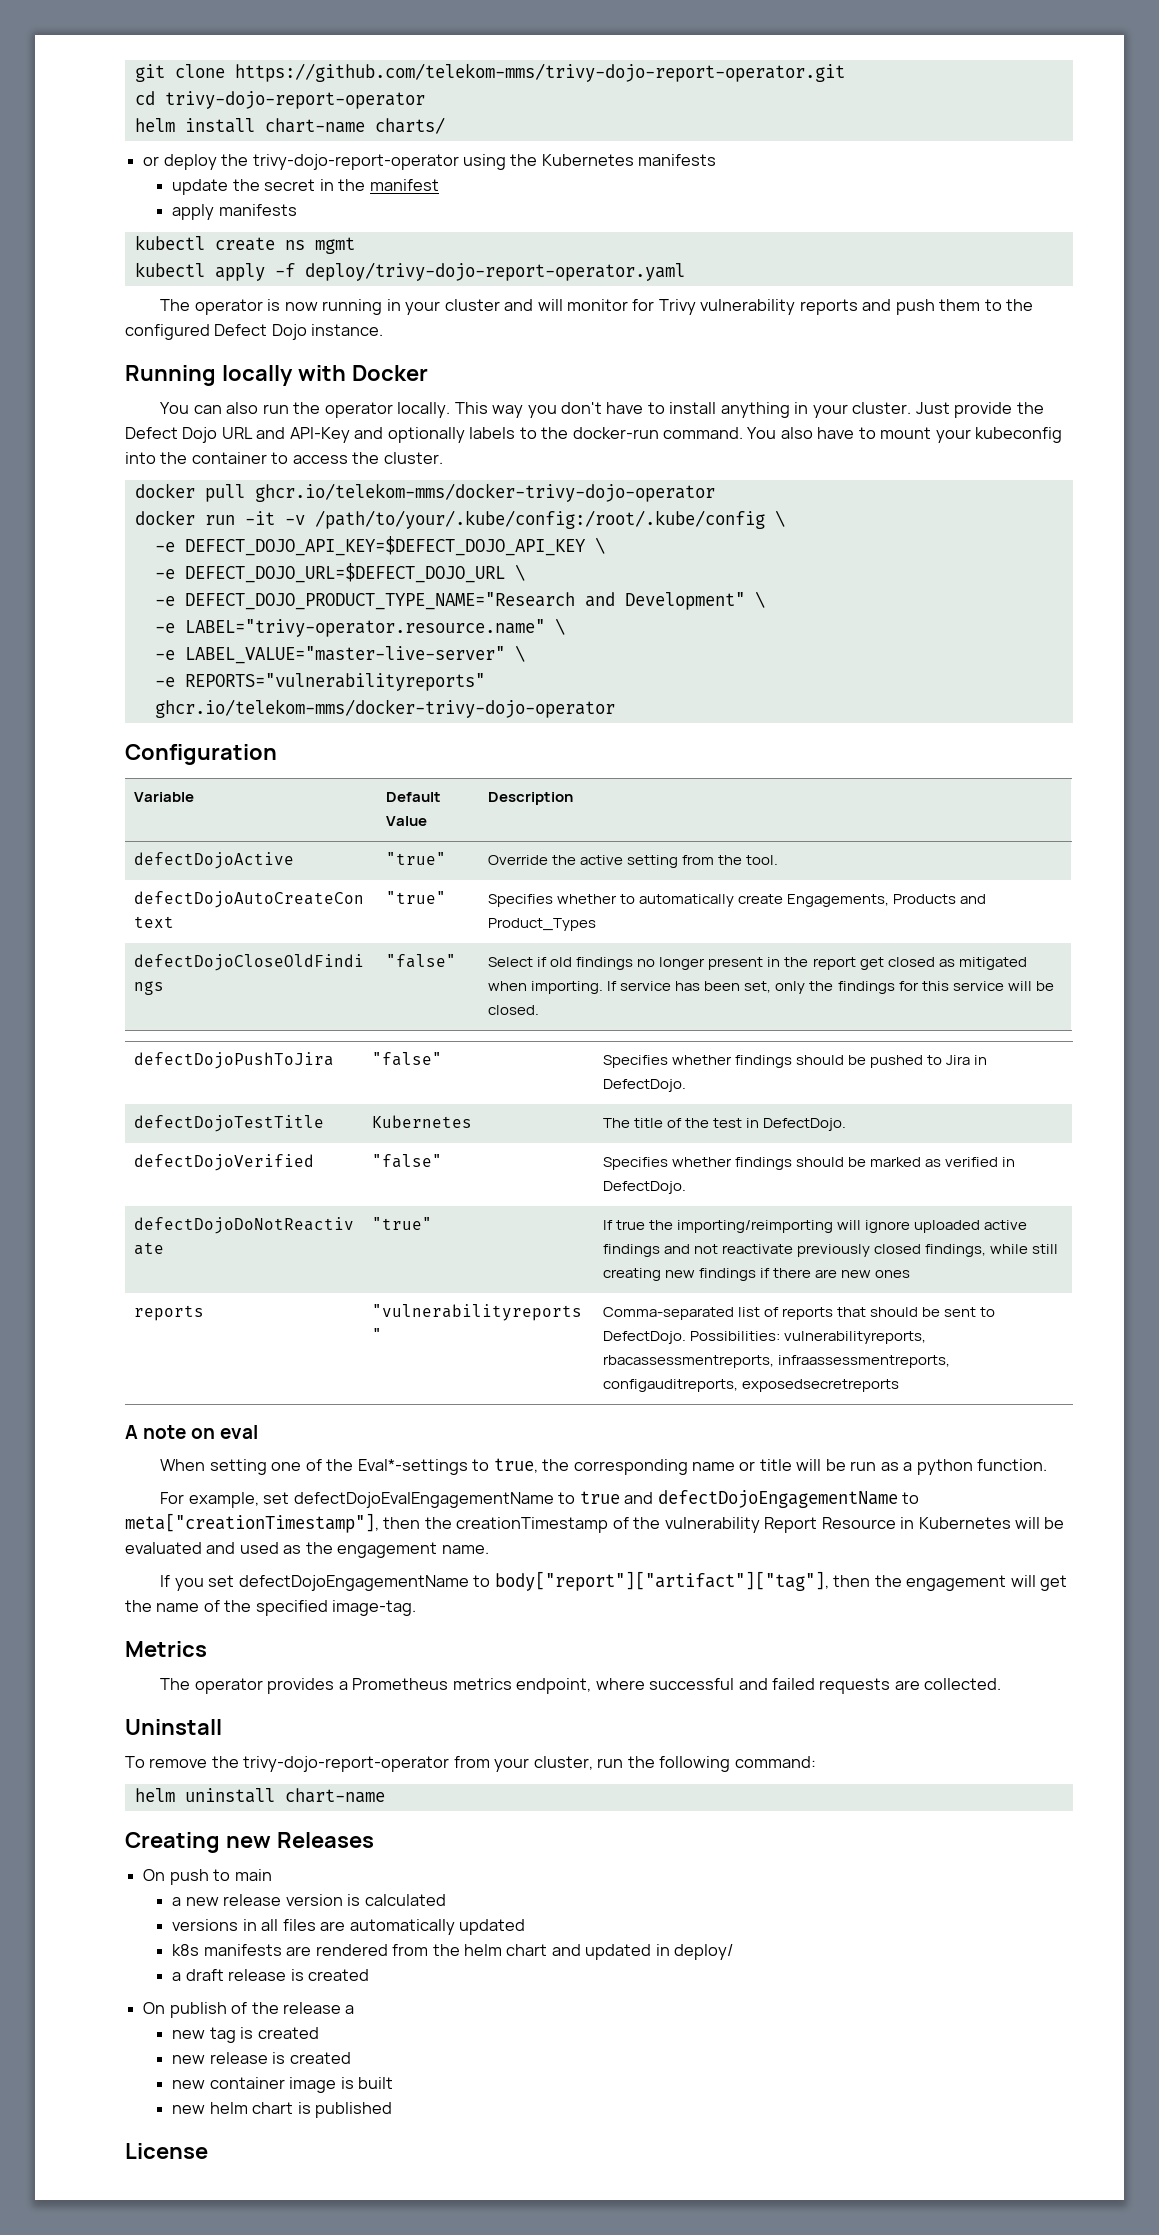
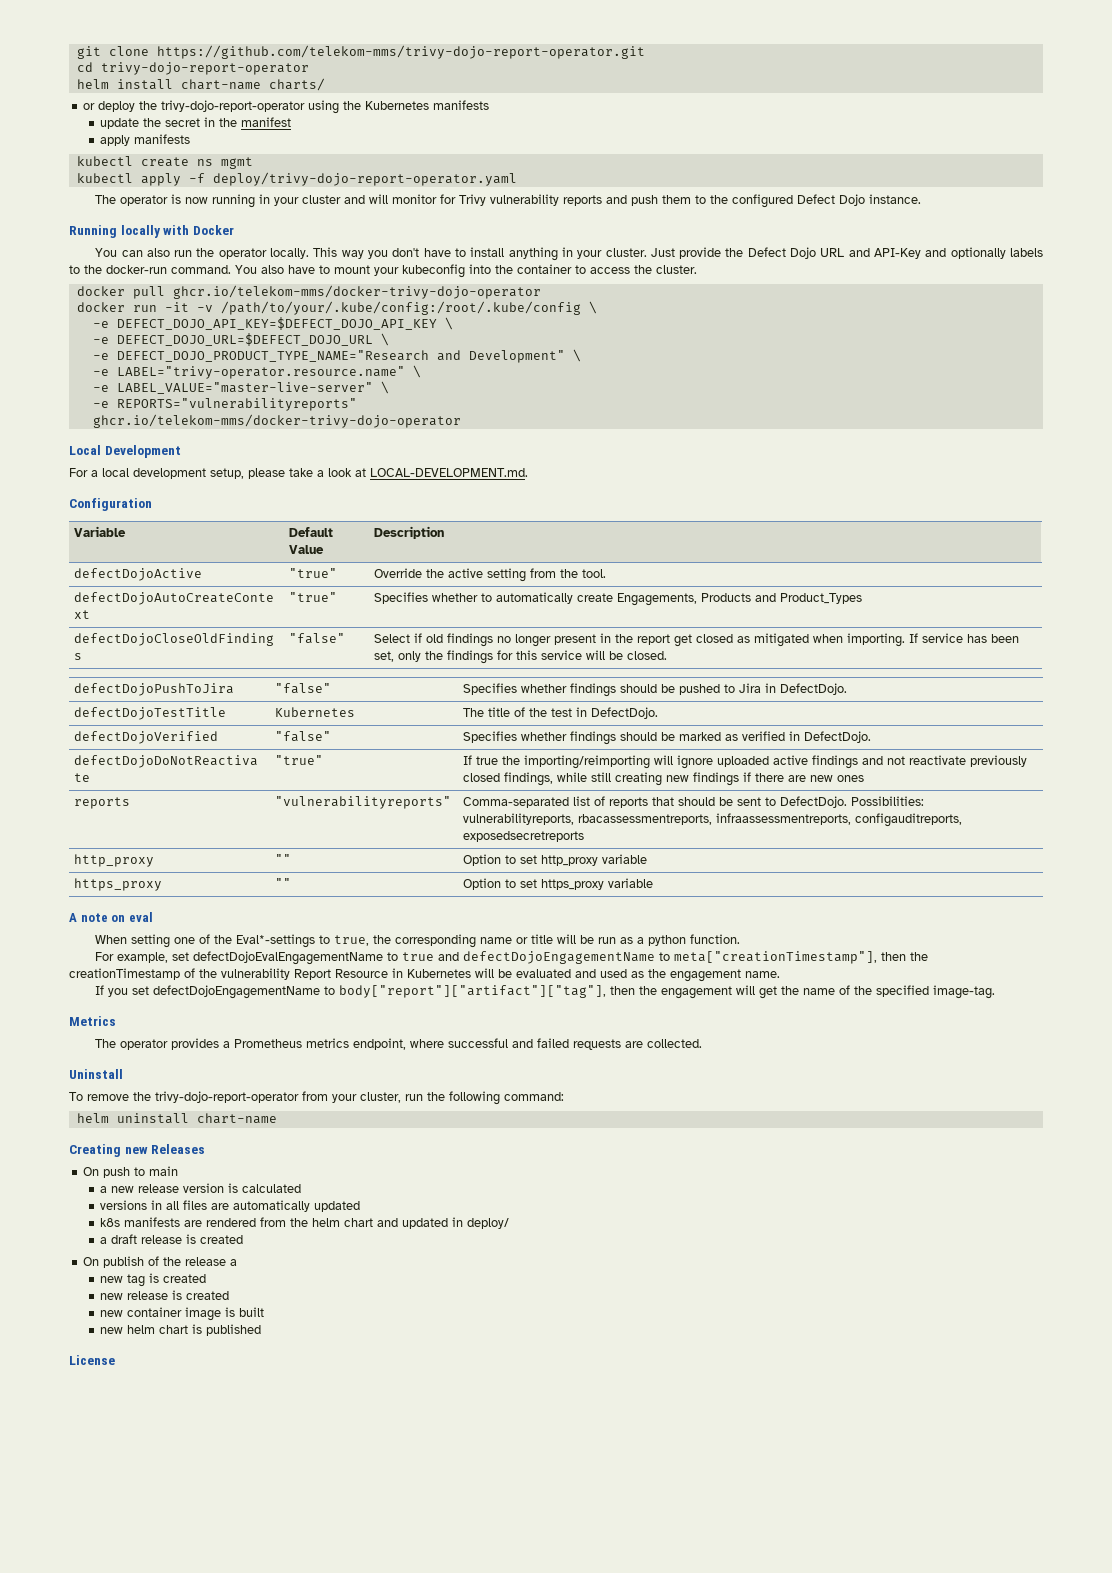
+ Local Development
+ For a local development setup, please take a look at LOCAL-DEVELOPMENT.md.
+ http_proxy | "" | Option to set http_proxy variable
+ https_proxy | "" | Option to set https_proxy variable

